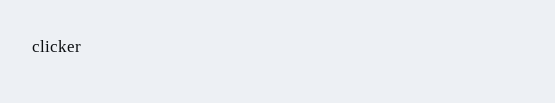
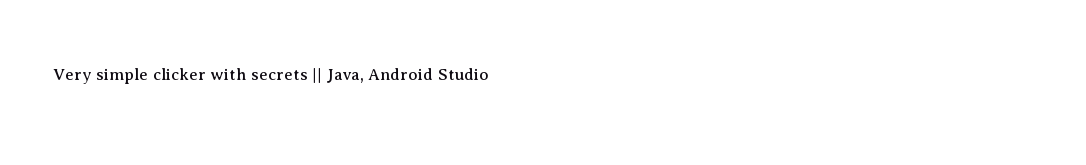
- clicker
+ Very simple clicker with secrets || Java, Android Studio

